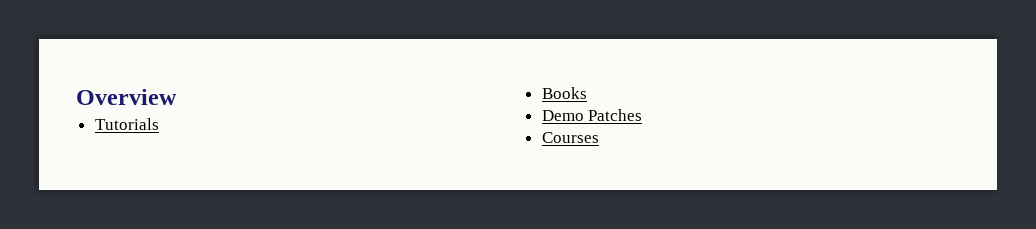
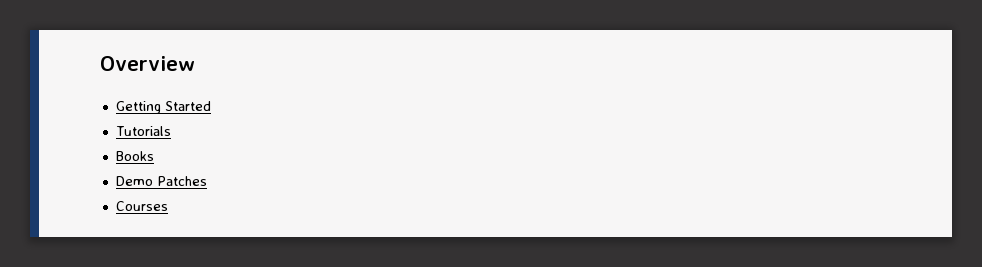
+ Getting Started

